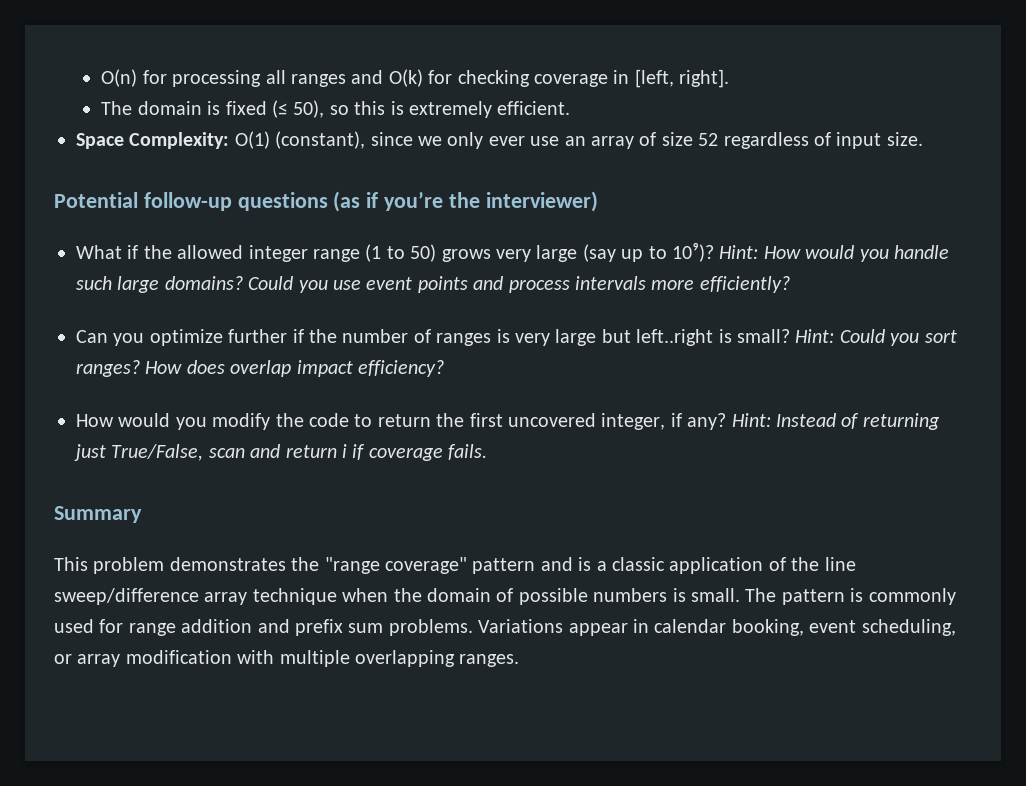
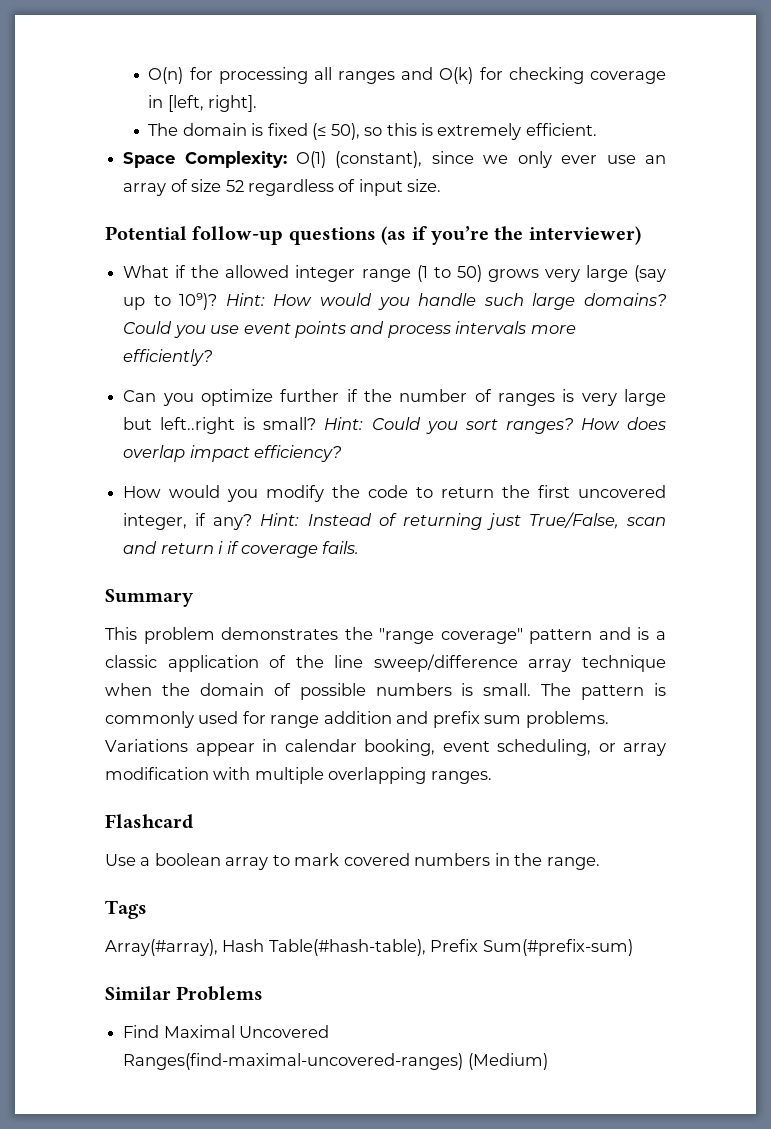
+ Flashcard
+ Use a boolean array to mark covered numbers in the range.
+ Tags
+ Array(#array), Hash Table(#hash-table), Prefix Sum(#prefix-sum)
+ Similar Problems
+ Find Maximal Uncovered Ranges(find-maximal-uncovered-ranges) (Medium)

